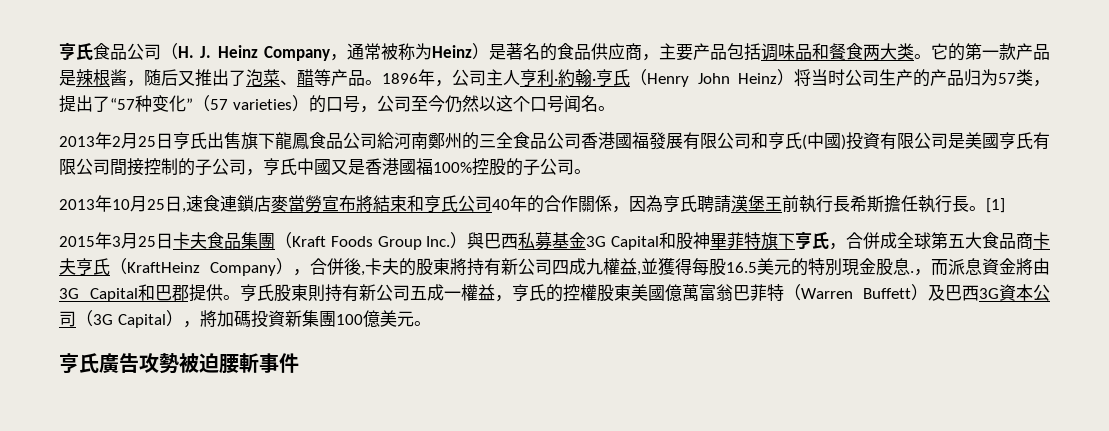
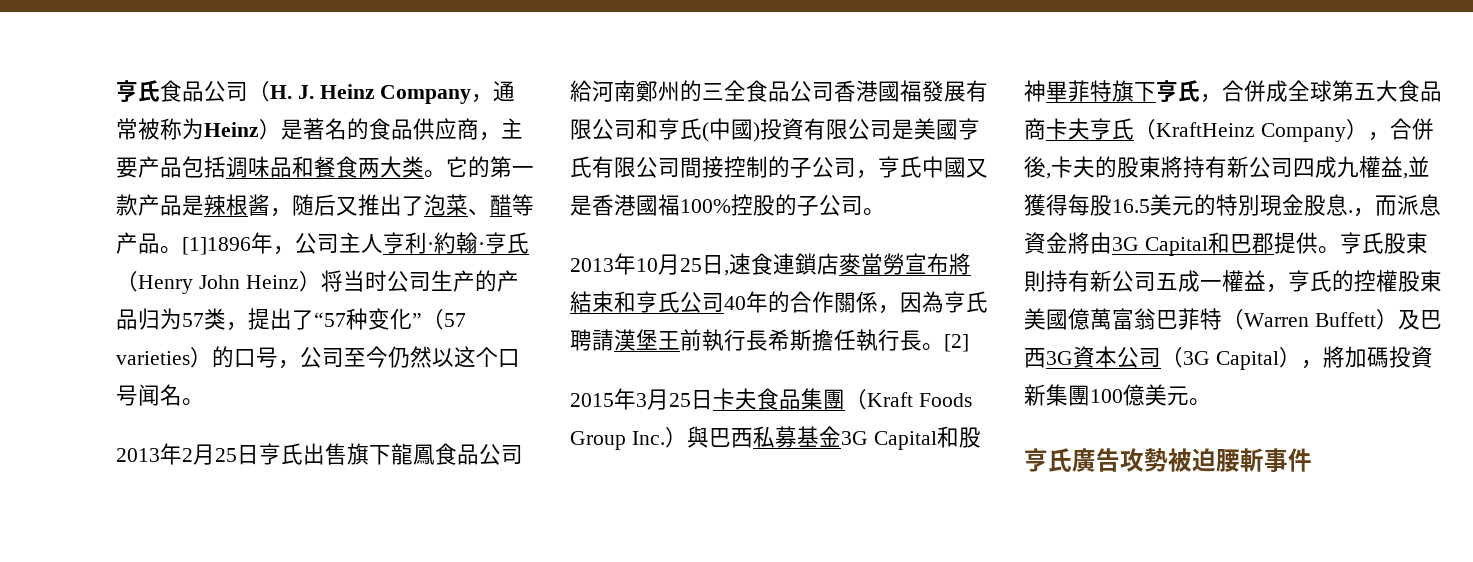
- 1896年，公司主人亨利·約翰·亨氏（Henry John Heinz）将当时公司生产的产品归为57类，提出了“57种变化”（57 varieties）的口号，公司至今仍然以这个口号闻名。
+ [1]1896年，公司主人亨利·約翰·亨氏（Henry John Heinz）将当时公司生产的产品归为57类，提出了“57种变化”（57 varieties）的口号，公司至今仍然以这个口号闻名。
- [1]
+ [2]

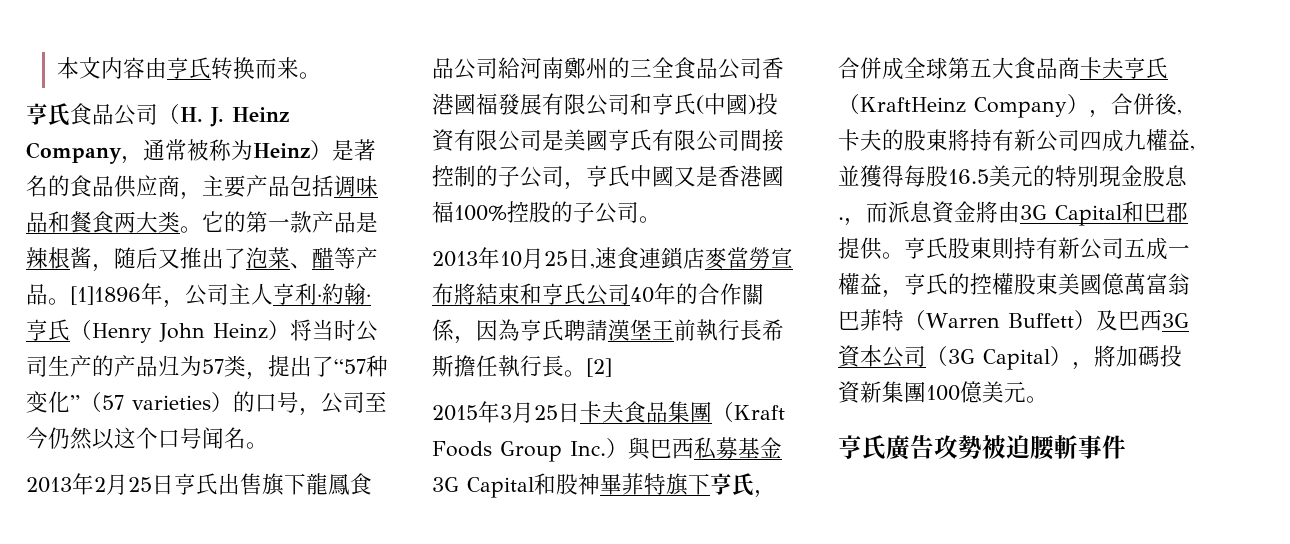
+ 本文内容由亨氏转换而来。

